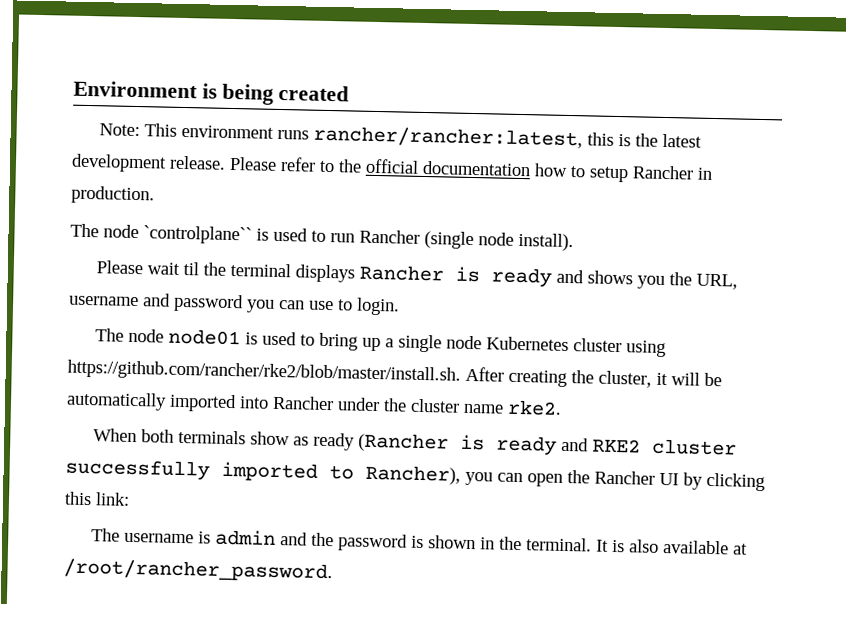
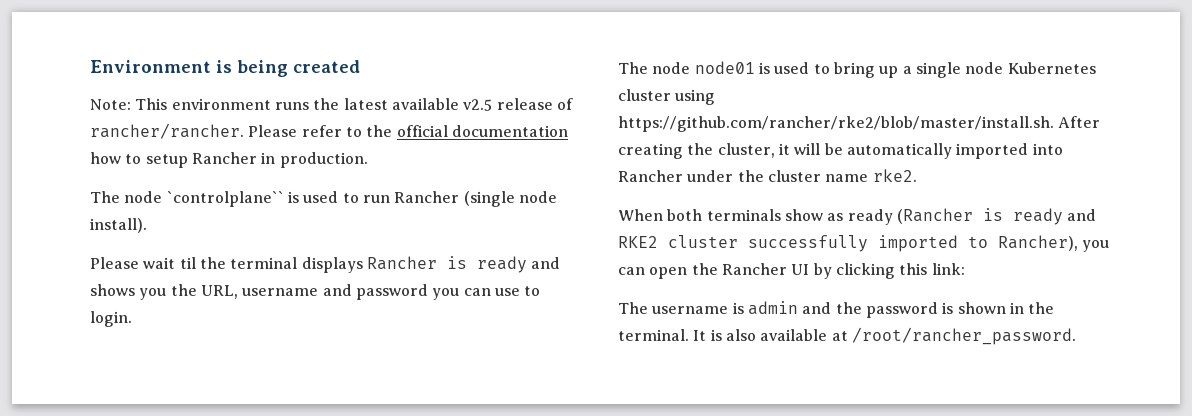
- Note: This environment runs rancher/rancher:latest, this is the latest development release.
+ Note: This environment runs the latest available v2.5 release of rancher/rancher.

